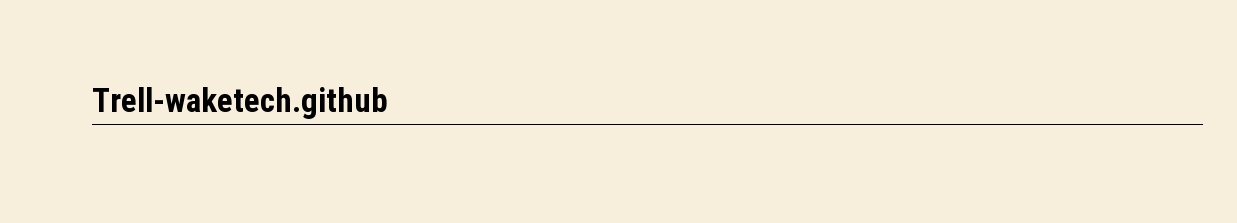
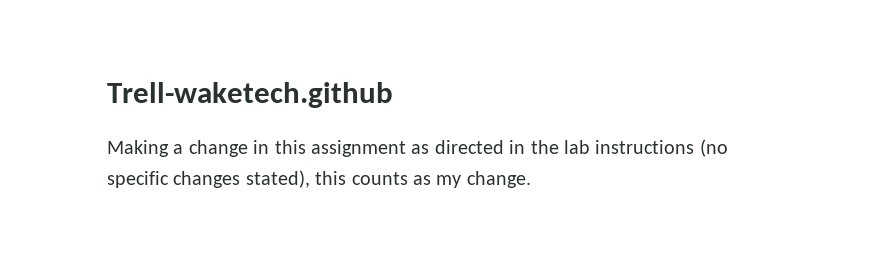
+ Making a change in this assignment as directed in the lab instructions (no specific changes stated), this counts as my change.

